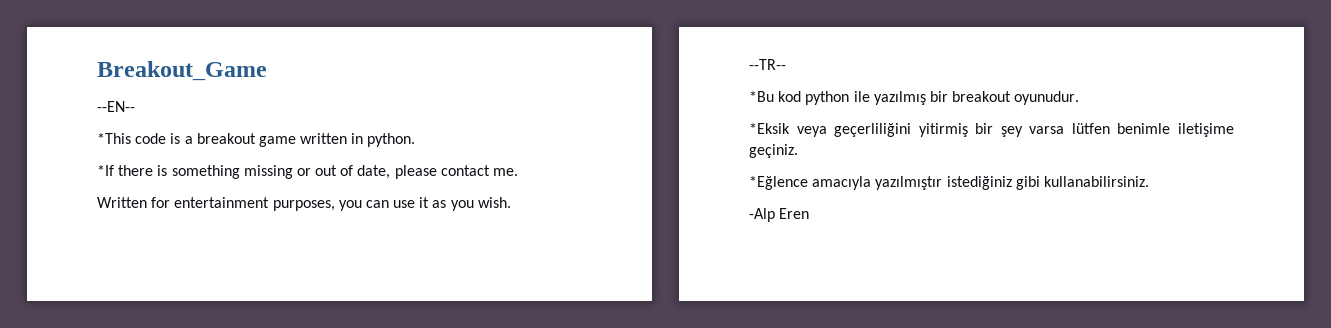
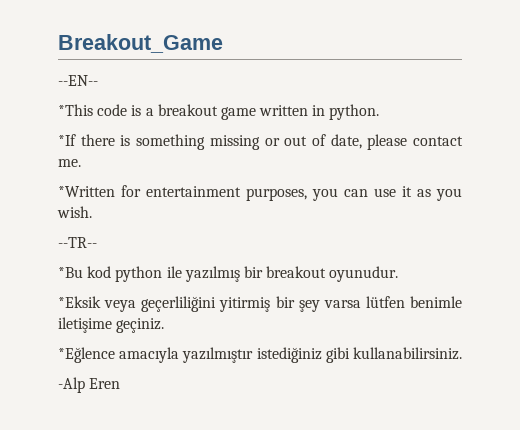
- Written for entertainment purposes, you can use it as you wish.
+ *Written for entertainment purposes, you can use it as you wish.

